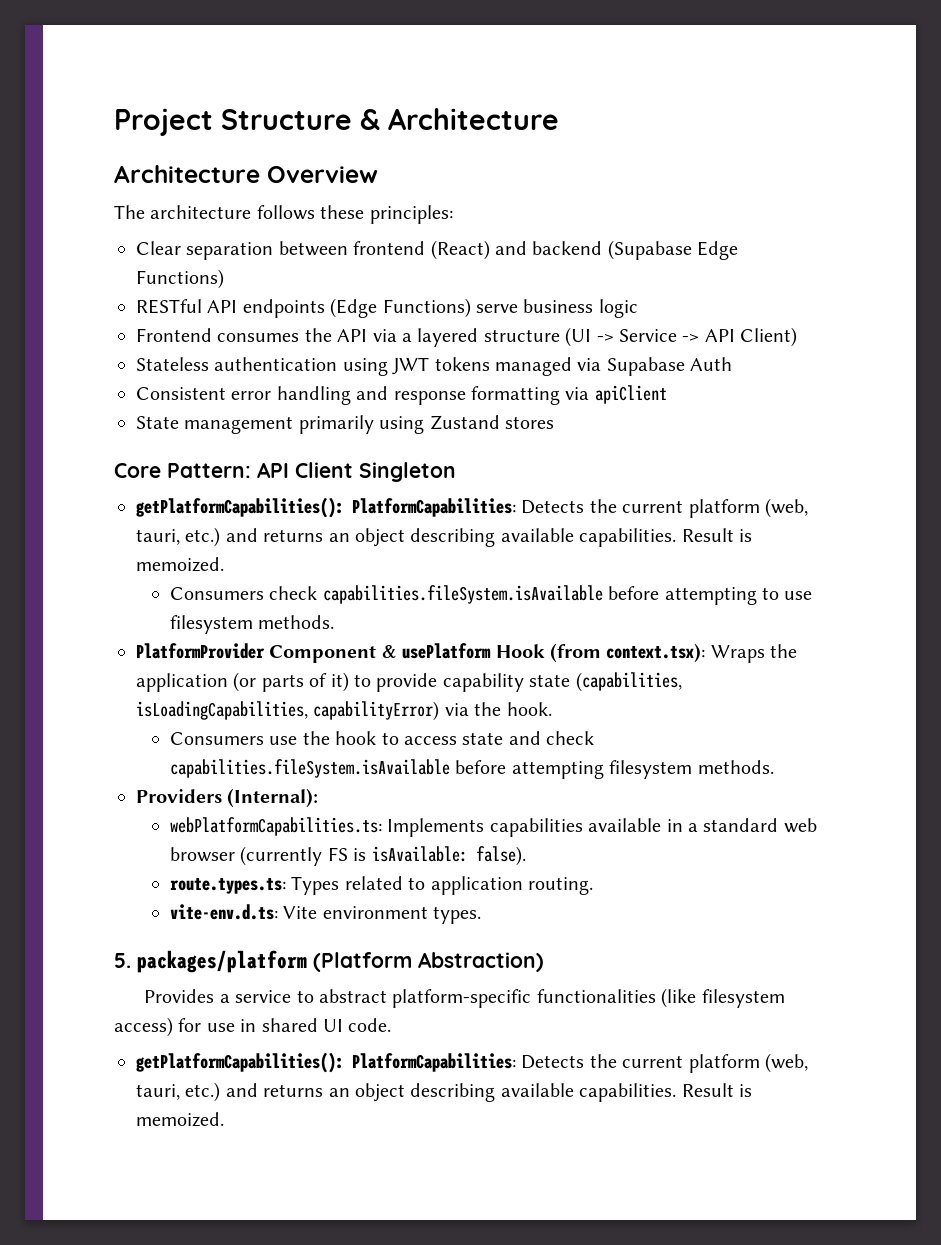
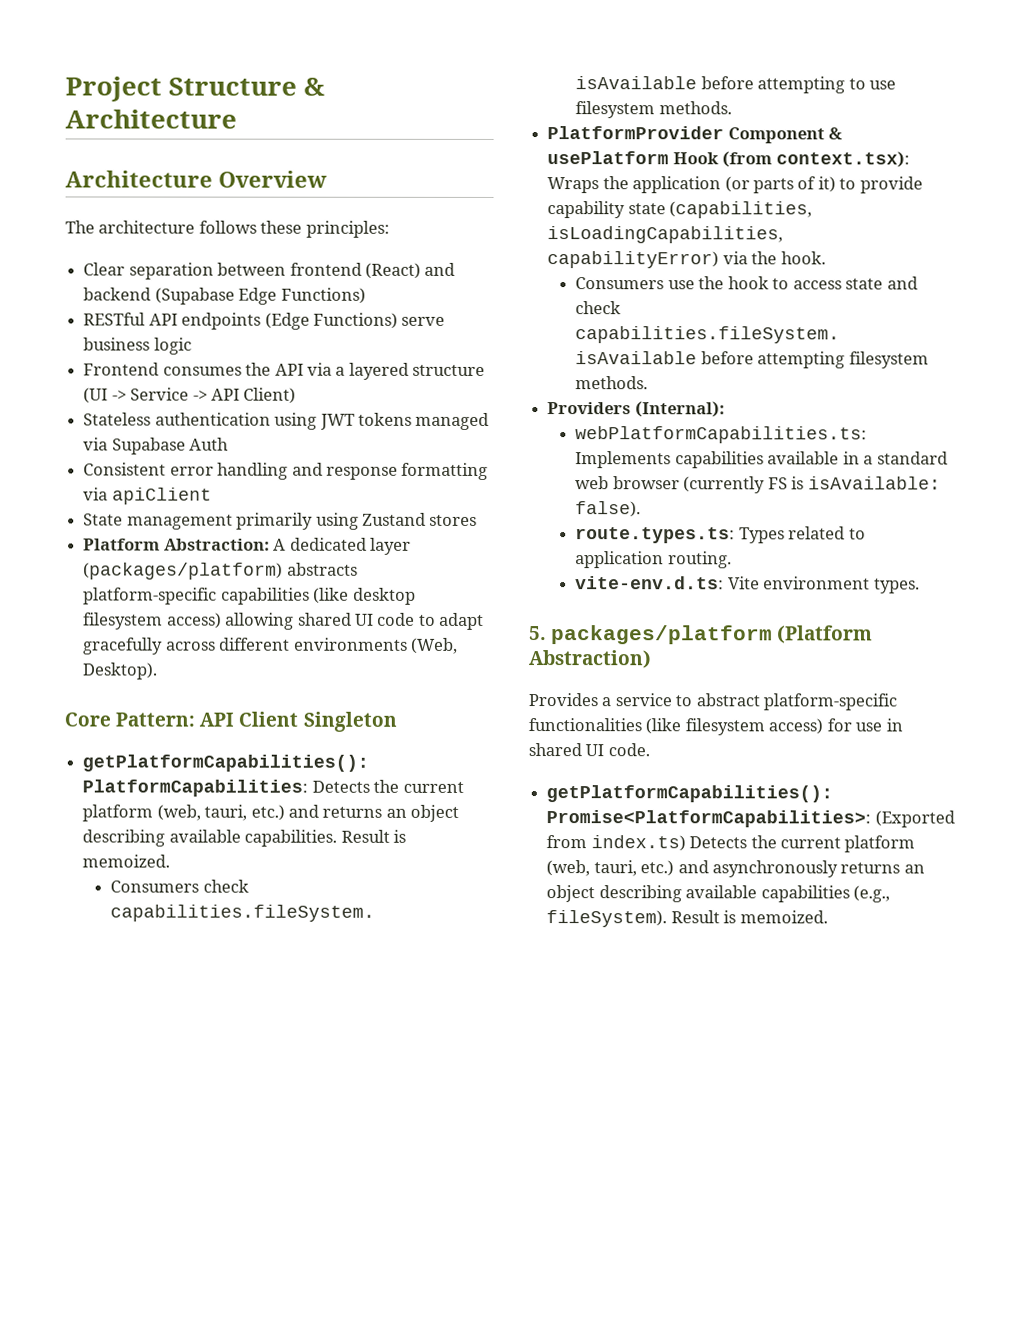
+ Platform Abstraction: A dedicated layer (packages/platform) abstracts platform-specific capabilities (like desktop filesystem access) allowing shared UI code to adapt gracefully across different environments (Web, Desktop).
  Provides a service to abstract platform-specific functionalities (like filesystem access) for use in shared UI code.
- getPlatformCapabilities(): PlatformCapabilities: Detects the current platform (web, tauri, etc.) and returns an object describing available capabilities.
+ getPlatformCapabilities(): Promise<PlatformCapabilities>: (Exported from index.ts) Detects the current platform (web, tauri, etc.) and asynchronously returns an object describing available capabilities (e.g., fileSystem).

